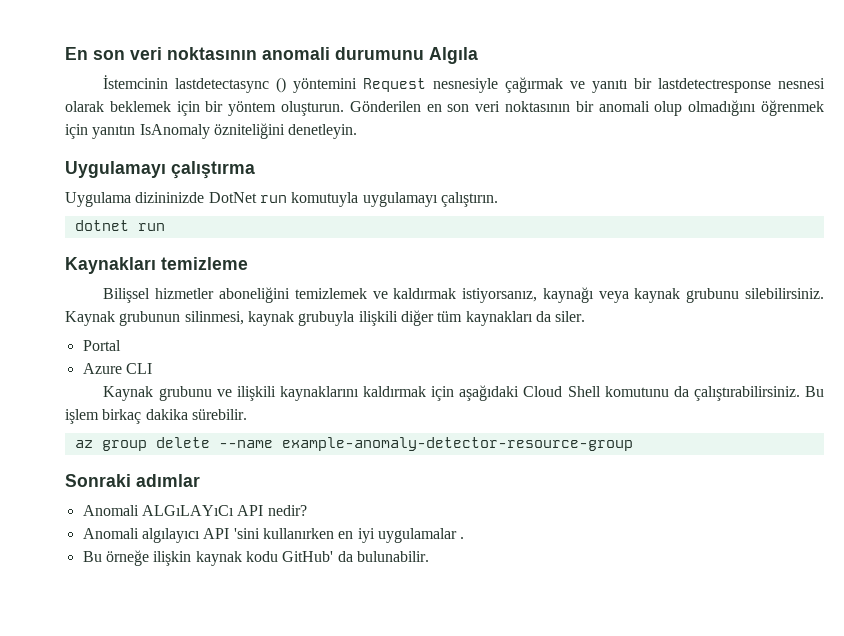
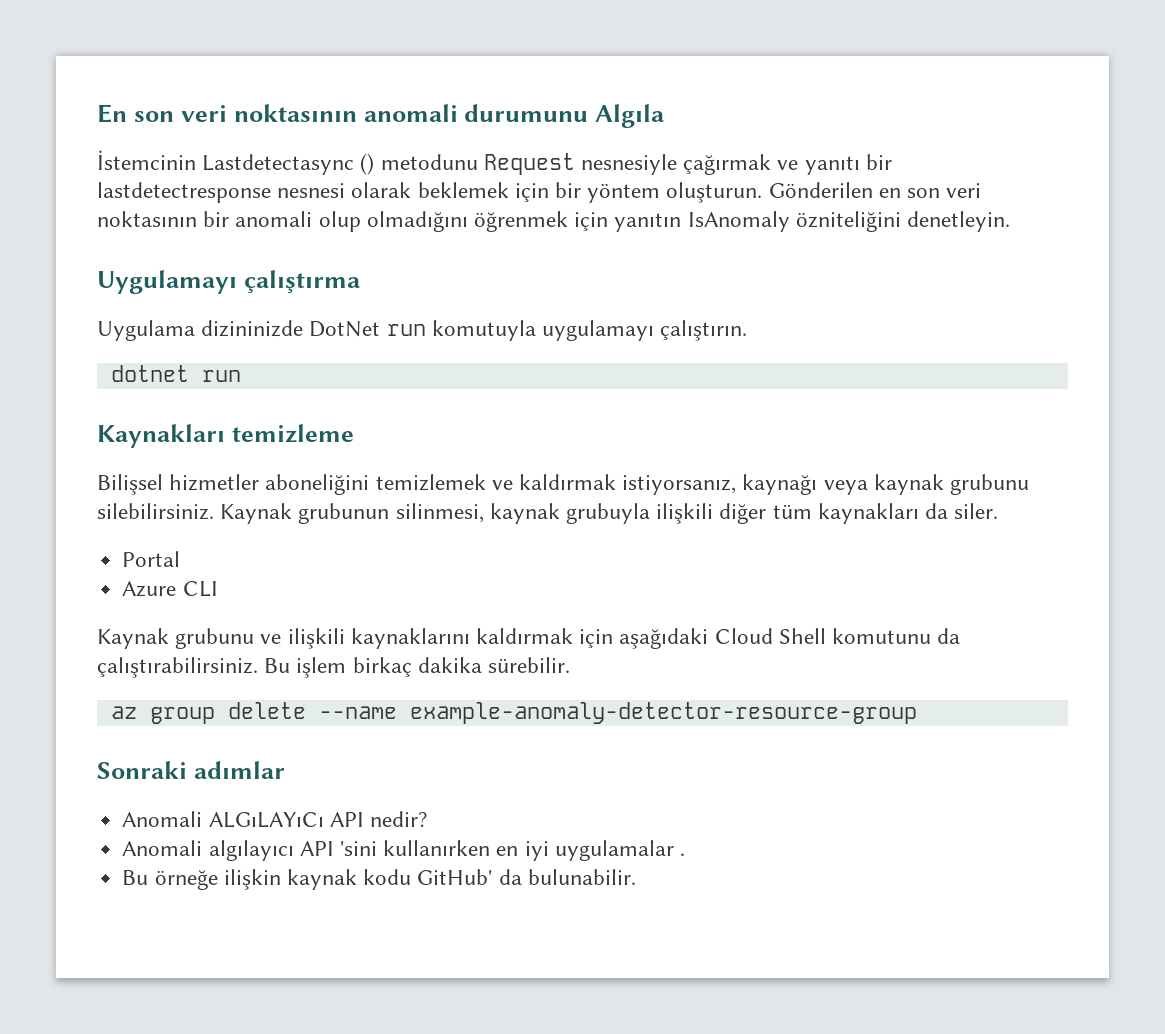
- İstemcinin lastdetectasync () yöntemini Request nesnesiyle çağırmak ve yanıtı bir lastdetectresponse nesnesi olarak beklemek için bir yöntem oluşturun.
+ İstemcinin Lastdetectasync () metodunu Request nesnesiyle çağırmak ve yanıtı bir lastdetectresponse nesnesi olarak beklemek için bir yöntem oluşturun.

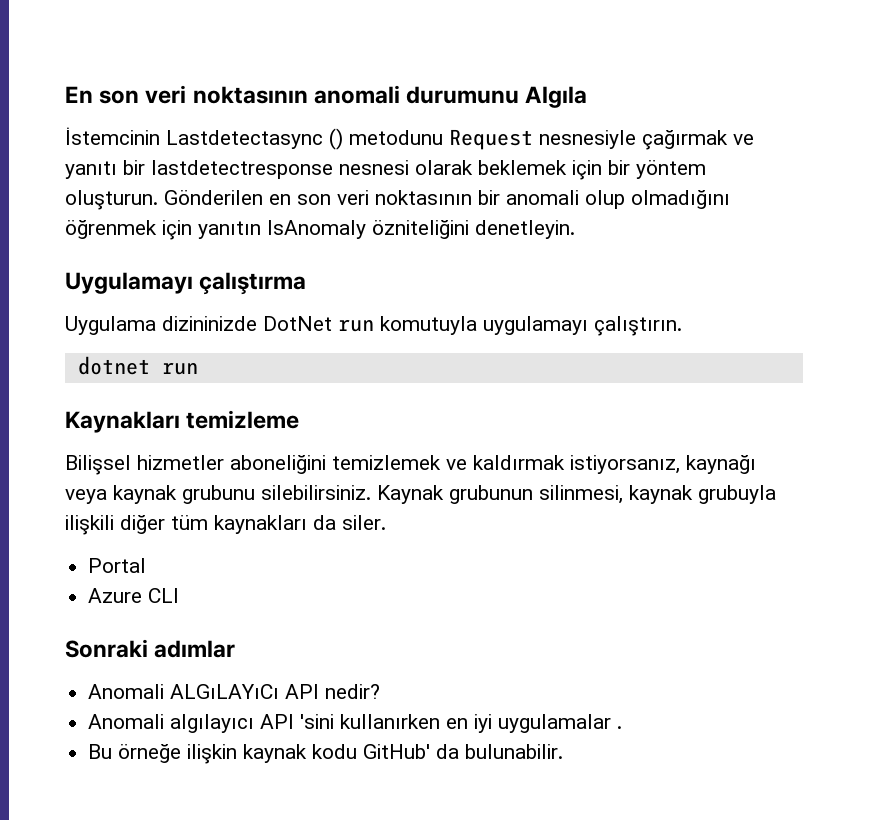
- Kaynak grubunu ve ilişkili kaynaklarını kaldırmak için aşağıdaki Cloud Shell komutunu da çalıştırabilirsiniz. Bu işlem birkaç dakika sürebilir.
- az group delete --name example-anomaly-detector-resource-group

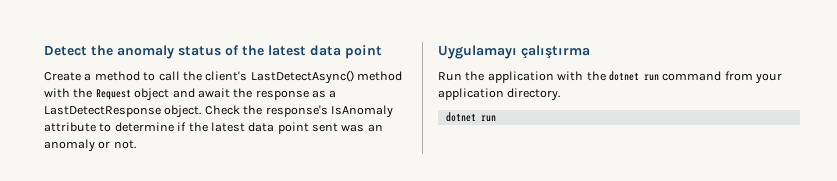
- En son veri noktasının anomali durumunu Algıla
- İstemcinin Lastdetectasync () metodunu Request nesnesiyle çağırmak ve yanıtı bir lastdetectresponse nesnesi olarak beklemek için bir yöntem oluşturun. Gönderilen en son veri noktasının bir anomali olup olmadığını öğrenmek için yanıtın IsAnomaly özniteliğini denetleyin.
+ Detect the anomaly status of the latest data point
+ Create a method to call the client's LastDetectAsync() method with the Request object and await the response as a LastDetectResponse object. Check the response's IsAnomaly attribute to determine if the latest data point sent was an anomaly or not.
  Uygulamayı çalıştırma
- Uygulama dizininizde DotNet run komutuyla uygulamayı çalıştırın.
+ Run the application with the dotnet run command from your application directory.
  dotnet run
- Kaynakları temizleme
- Bilişsel hizmetler aboneliğini temizlemek ve kaldırmak istiyorsanız, kaynağı veya kaynak grubunu silebilirsiniz. Kaynak grubunun silinmesi, kaynak grubuyla ilişkili diğer tüm kaynakları da siler.
- Portal
- Azure CLI
- Sonraki adımlar
- Anomali ALGıLAYıCı API nedir?
- Anomali algılayıcı API 'sini kullanırken en iyi uygulamalar .
- Bu örneğe ilişkin kaynak kodu GitHub' da bulunabilir.

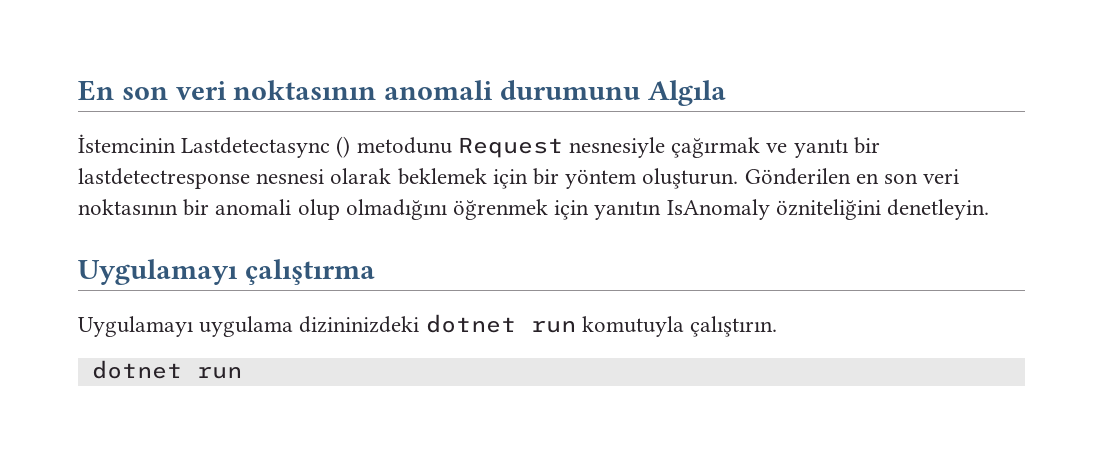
- Detect the anomaly status of the latest data point
- Create a method to call the client's LastDetectAsync() method with the Request object and await the response as a LastDetectResponse object. Check the response's IsAnomaly attribute to determine if the latest data point sent was an anomaly or not.
+ En son veri noktasının anomali durumunu Algıla
+ İstemcinin Lastdetectasync () metodunu Request nesnesiyle çağırmak ve yanıtı bir lastdetectresponse nesnesi olarak beklemek için bir yöntem oluşturun. Gönderilen en son veri noktasının bir anomali olup olmadığını öğrenmek için yanıtın IsAnomaly özniteliğini denetleyin.
  Uygulamayı çalıştırma
- Run the application with the dotnet run command from your application directory.
+ Uygulamayı uygulama dizininizdeki dotnet run komutuyla çalıştırın.

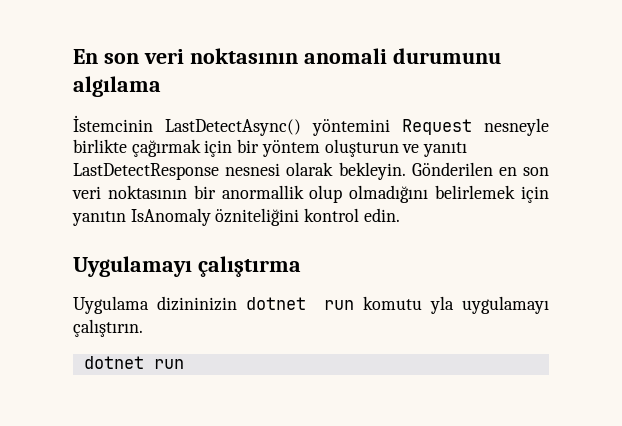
- En son veri noktasının anomali durumunu Algıla
+ En son veri noktasının anomali durumunu algılama
- İstemcinin Lastdetectasync () metodunu Request nesnesiyle çağırmak ve yanıtı bir lastdetectresponse nesnesi olarak beklemek için bir yöntem oluşturun.
+ İstemcinin LastDetectAsync() yöntemini Request nesneyle birlikte çağırmak için bir yöntem oluşturun ve yanıtı LastDetectResponse nesnesi olarak bekleyin.
- Gönderilen en son veri noktasının bir anomali olup olmadığını öğrenmek için yanıtın IsAnomaly özniteliğini denetleyin.
+ Gönderilen en son veri noktasının bir anormallik olup olmadığını belirlemek için yanıtın IsAnomaly özniteliğini kontrol edin.
- Uygulamayı uygulama dizininizdeki dotnet run komutuyla çalıştırın.
+ Uygulama dizininizin dotnet run komutu yla uygulamayı çalıştırın.

